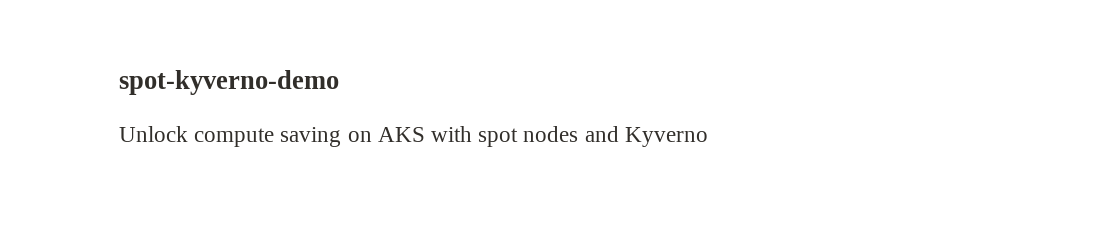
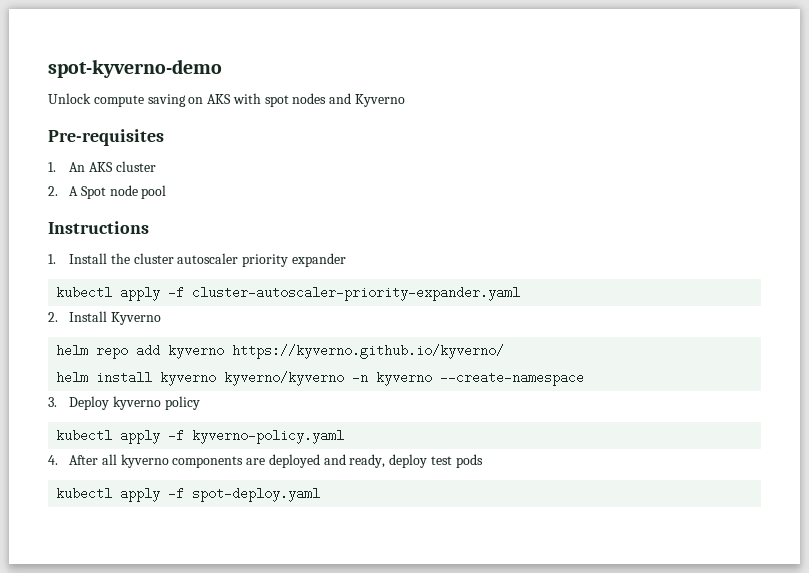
+ Pre-requisites
+ 1. An AKS cluster
+ 2. A Spot node pool
+ Instructions
+ 1. Install the cluster autoscaler priority expander
+ kubectl apply -f cluster-autoscaler-priority-expander.yaml
+ 2. Install Kyverno
+ helm repo add kyverno https://kyverno.github.io/kyverno/
+ helm install kyverno kyverno/kyverno -n kyverno --create-namespace
+ 3. Deploy kyverno policy
+ kubectl apply -f kyverno-policy.yaml
+ 4. After all kyverno components are deployed and ready, deploy test pods
+ kubectl apply -f spot-deploy.yaml

